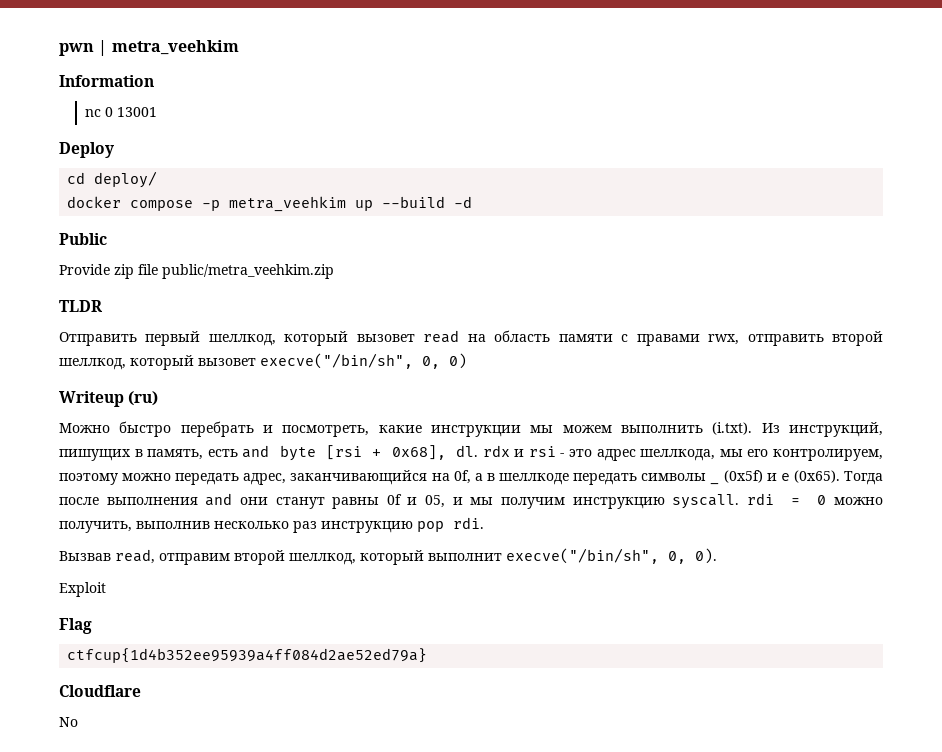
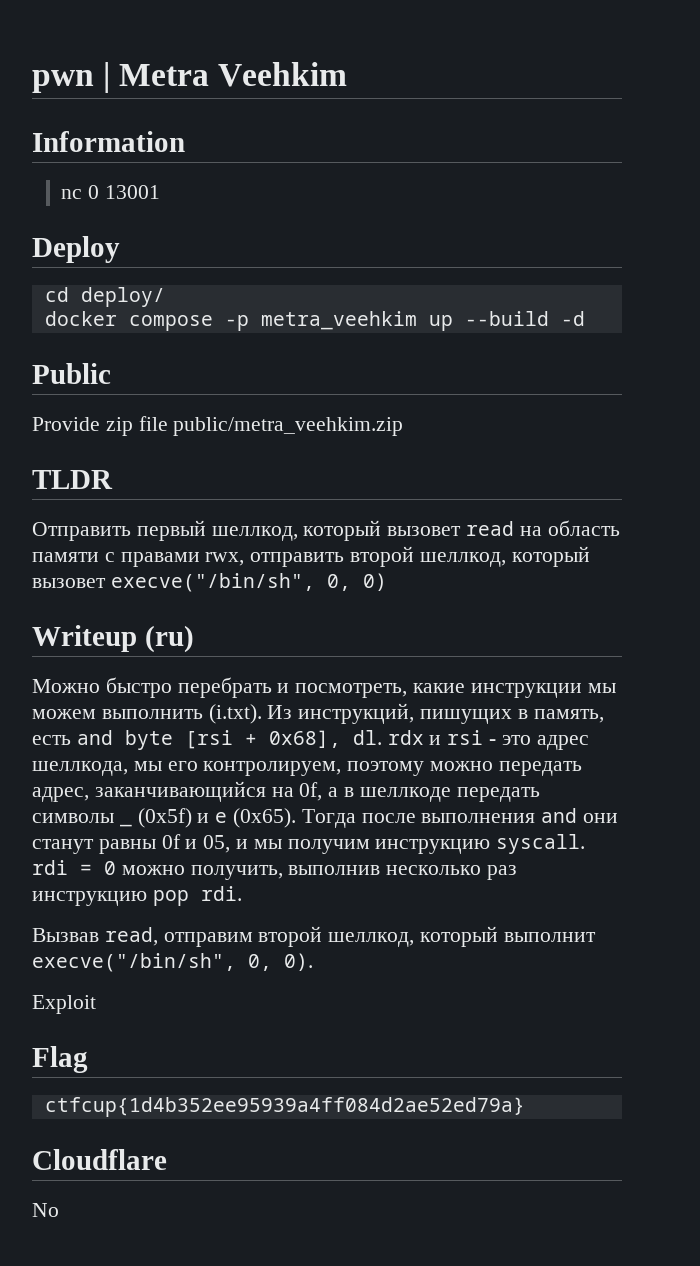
- pwn | metra_veehkim
+ pwn | Metra Veehkim

